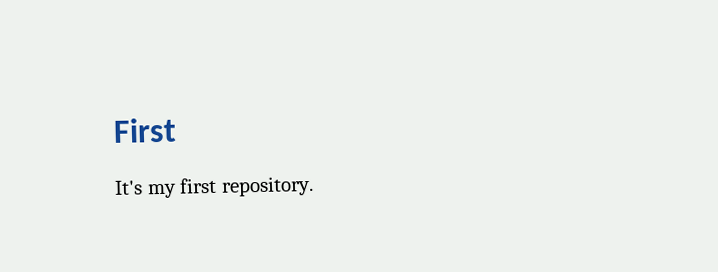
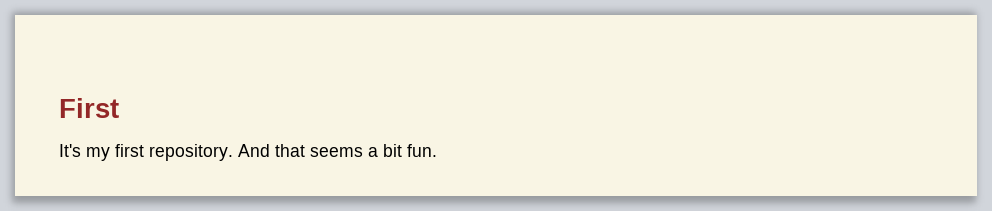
+ And that seems a bit fun.

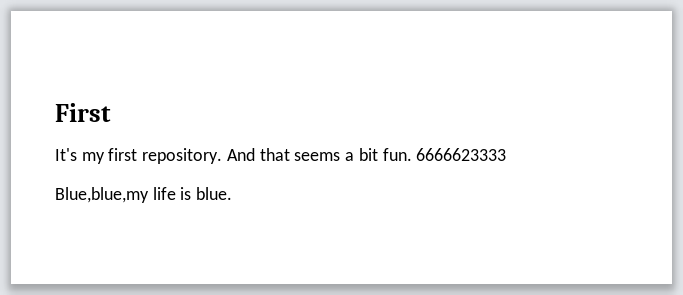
+ 6666623333
+ Blue,blue,my life is blue.

